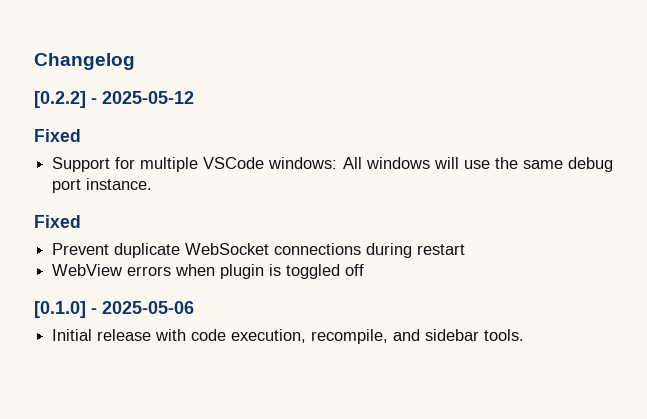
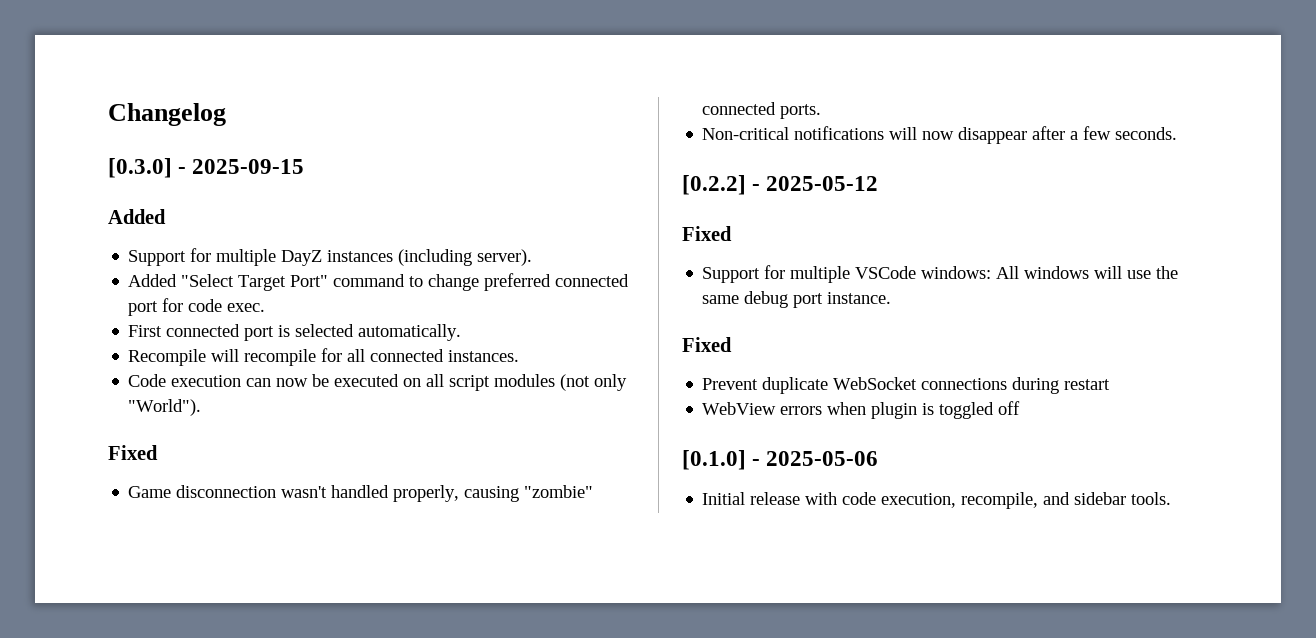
+ [0.3.0] - 2025-09-15
+ Added
+ Support for multiple DayZ instances (including server).
+ Added "Select Target Port" command to change preferred connected port for code exec.
+ First connected port is selected automatically.
+ Recompile will recompile for all connected instances.
+ Code execution can now be executed on all script modules (not only "World").
+ Fixed
+ Game disconnection wasn't handled properly, causing "zombie" connected ports.
+ Non-critical notifications will now disappear after a few seconds.

